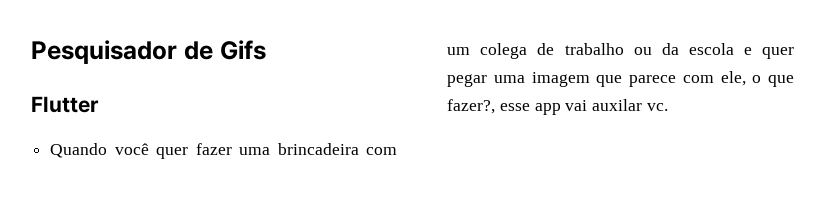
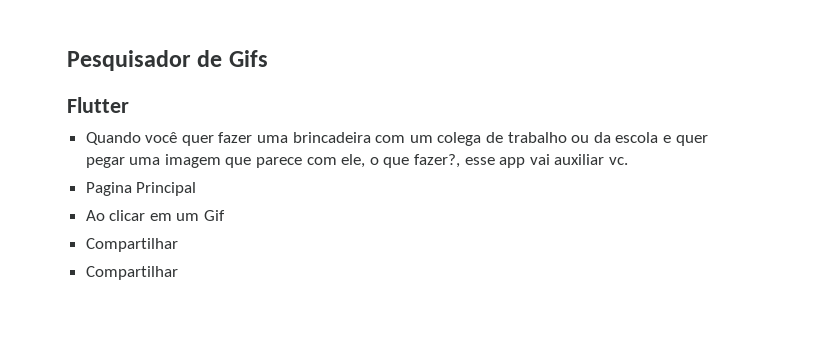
- Quando você quer fazer uma brincadeira com um colega de trabalho ou da escola e quer pegar uma imagem que parece com ele, o que fazer?, esse app vai auxilar vc.
+ Quando você quer fazer uma brincadeira com um colega de trabalho ou da escola e quer pegar uma imagem que parece com ele, o que fazer?, esse app vai auxiliar vc.
+ Pagina Principal
+ Ao clicar em um Gif
+ Compartilhar
+ Compartilhar

